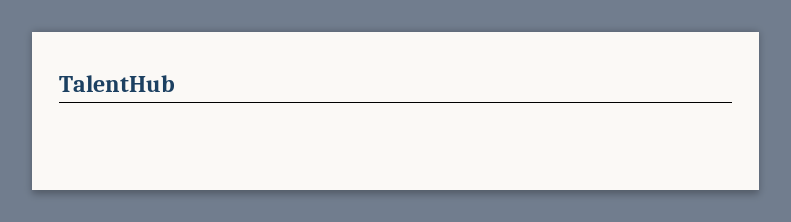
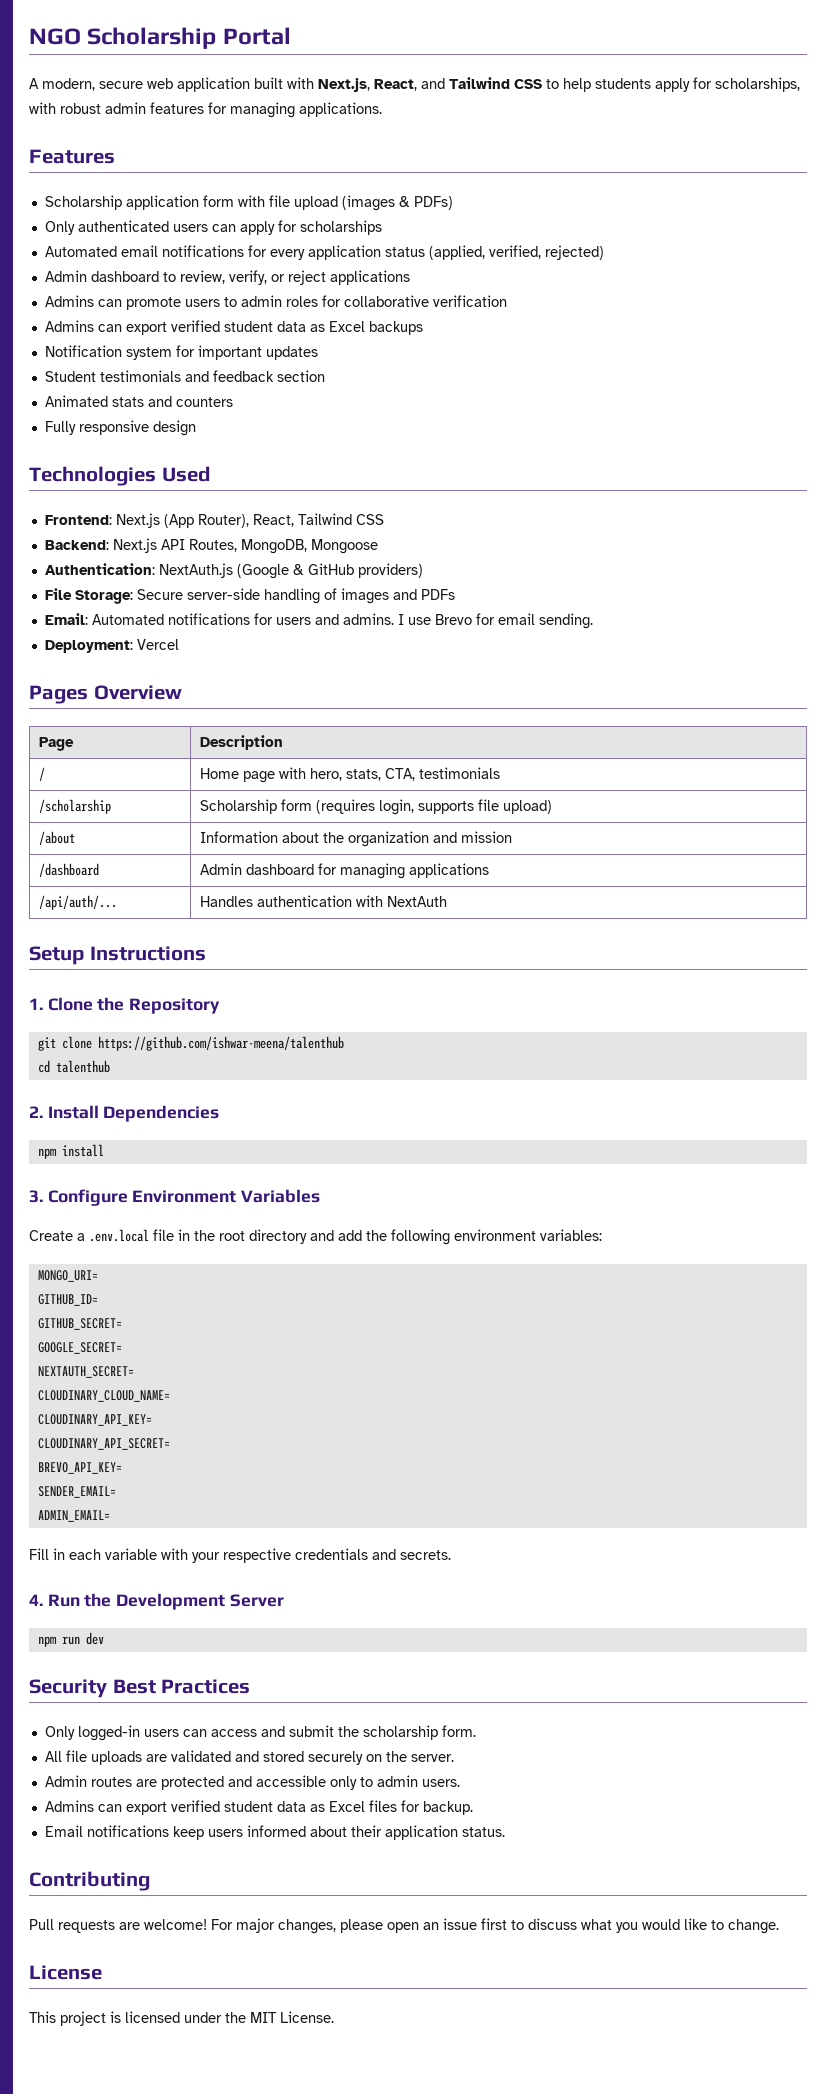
- TalentHub
+ NGO Scholarship Portal
+ A modern, secure web application built with Next.js, React, and Tailwind CSS to help students apply for scholarships, with robust admin features for managing applications.
+ Features
+ Scholarship application form with file upload (images & PDFs)
+ Only authenticated users can apply for scholarships
+ Automated email notifications for every application status (applied, verified, rejected)
+ Admin dashboard to review, verify, or reject applications
+ Admins can promote users to admin roles for collaborative verification
+ Admins can export verified student data as Excel backups
+ Notification system for important updates
+ Student testimonials and feedback section
+ Animated stats and counters
+ Fully responsive design
+ Technologies Used
+ Frontend: Next.js (App Router), React, Tailwind CSS
+ Backend: Next.js API Routes, MongoDB, Mongoose
+ Authentication: NextAuth.js (Google & GitHub providers)
+ File Storage: Secure server-side handling of images and PDFs
+ Email: Automated notifications for users and admins. I use Brevo for email sending.
+ Deployment: Vercel
+ Pages Overview
+ Page | Description
+ / | Home page with hero, stats, CTA, testimonials
+ /scholarship | Scholarship form (requires login, supports file upload)
+ /about | Information about the organization and mission
+ /dashboard | Admin dashboard for managing applications
+ /api/auth/... | Handles authentication with NextAuth
+ Setup Instructions
+ 1. Clone the Repository
+ git clone https://github.com/ishwar-meena/talenthub
+ cd talenthub
+ 2. Install Dependencies
+ npm install
+ 3. Configure Environment Variables
+ Create a .env.local file in the root directory and add the following environment variables:
+ MONGO_URI=
+ GITHUB_ID=
+ GITHUB_SECRET=
+ GOOGLE_SECRET=
+ NEXTAUTH_SECRET=
+ CLOUDINARY_CLOUD_NAME=
+ CLOUDINARY_API_KEY=
+ CLOUDINARY_API_SECRET=
+ BREVO_API_KEY=
+ SENDER_EMAIL=
+ ADMIN_EMAIL=
+ Fill in each variable with your respective credentials and secrets.
+ 4. Run the Development Server
+ npm run dev
+ Security Best Practices
+ Only logged-in users can access and submit the scholarship form.
+ All file uploads are validated and stored securely on the server.
+ Admin routes are protected and accessible only to admin users.
+ Admins can export verified student data as Excel files for backup.
+ Email notifications keep users informed about their application status.
+ Contributing
+ Pull requests are welcome! For major changes, please open an issue first to discuss what you would like to change.
+ License
+ This project is licensed under the MIT License.

